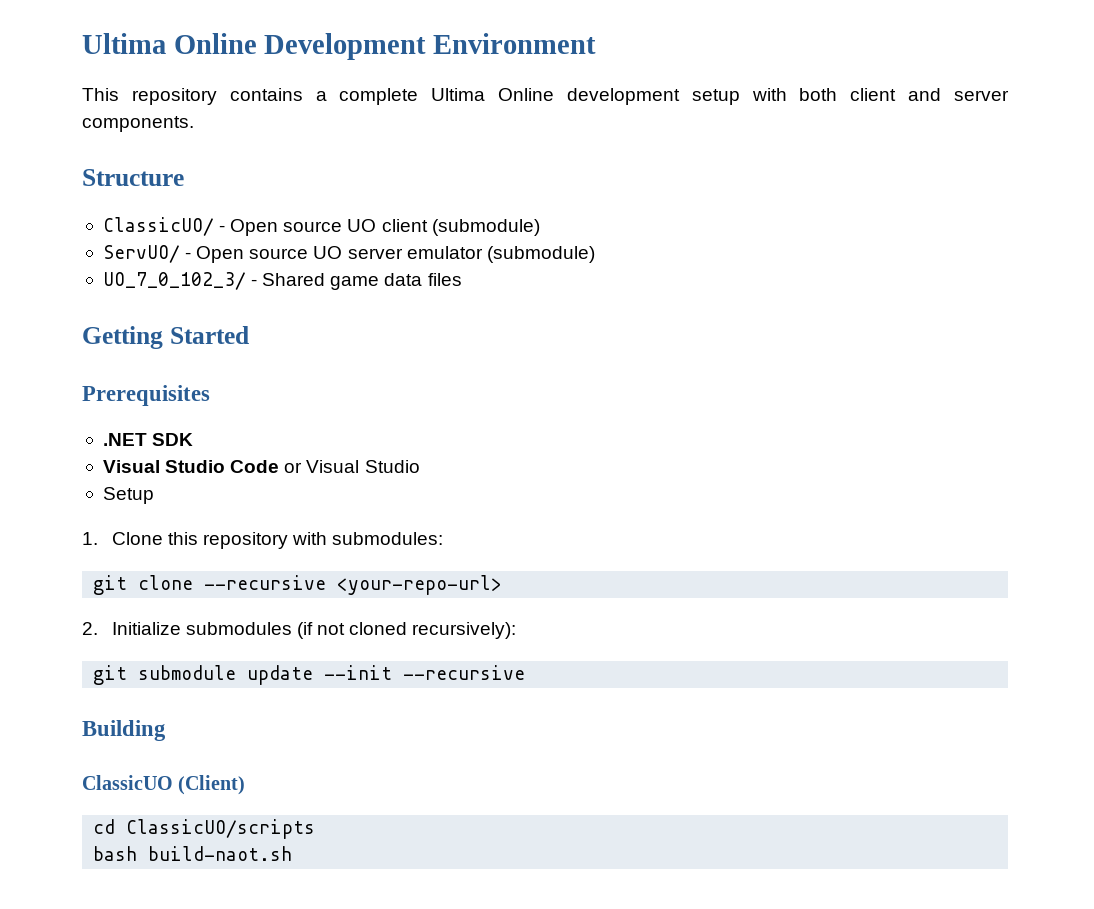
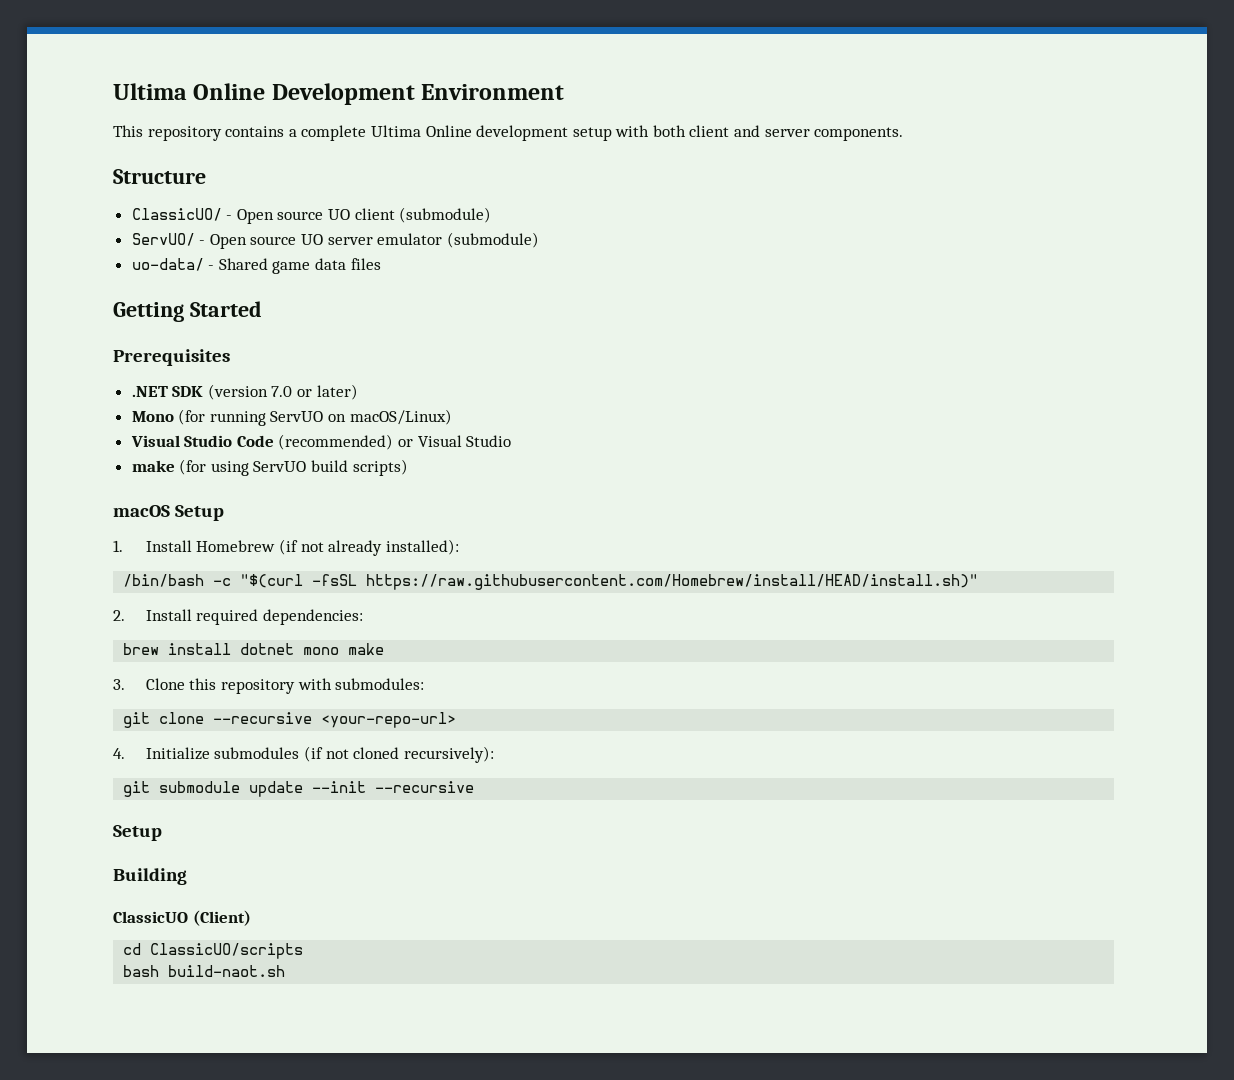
- UO_7_0_102_3/ - Shared game data files
+ uo-data/ - Shared game data files
- .NET SDK
+ .NET SDK (version 7.0 or later)
+ Mono (for running ServUO on macOS/Linux)
- Visual Studio Code or Visual Studio
+ Visual Studio Code (recommended) or Visual Studio
- Setup
- 1. Clone this repository with submodules:
+ make (for using ServUO build scripts)
+ macOS Setup
+ 1. Install Homebrew (if not already installed):
+ /bin/bash -c "$(curl -fsSL https://raw.githubusercontent.com/Homebrew/install/HEAD/install.sh)"
+ 2. Install required dependencies:
+ brew install dotnet mono make
+ 3. Clone this repository with submodules:
- 2. Initialize submodules (if not cloned recursively):
+ 4. Initialize submodules (if not cloned recursively):
  git submodule update --init --recursive
+ Setup

